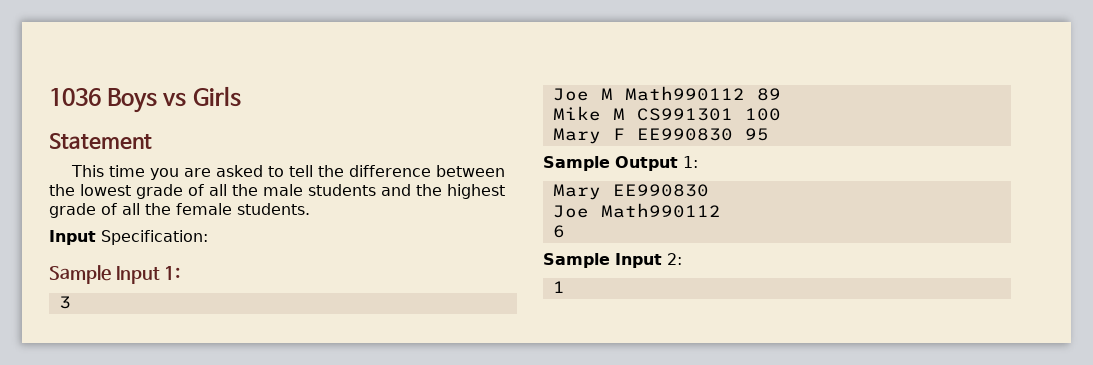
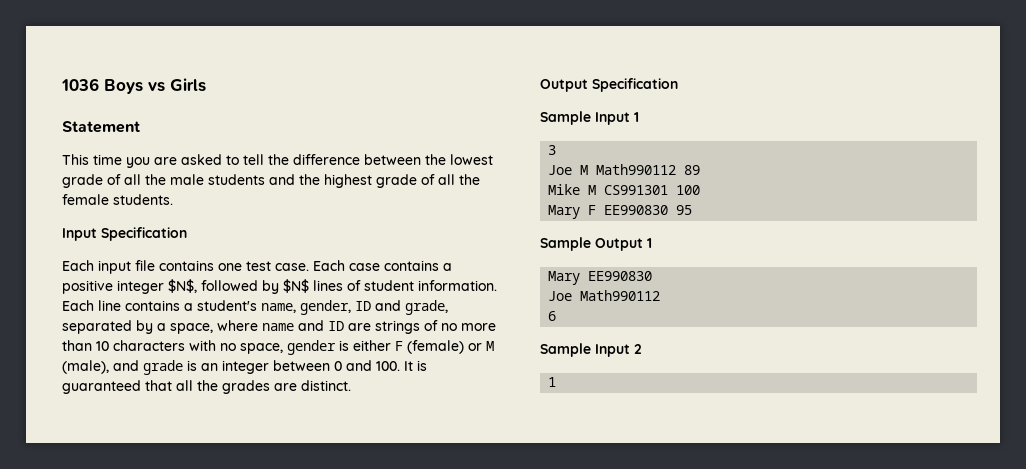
- Input Specification:
- Sample Input 1:
+ Input Specification
+ Each input file contains one test case. Each case contains a positive integer $N$, followed by $N$ lines of student information. Each line contains a student's name, gender, ID and grade, separated by a space, where name and ID are strings of no more than 10 characters with no space, gender is either F (female) or M (male), and grade is an integer between 0 and 100. It is guaranteed that all the grades are distinct.
+ Output Specification
+ Sample Input 1
- Sample Output 1:
+ Sample Output 1
- Sample Input 2:
+ Sample Input 2

